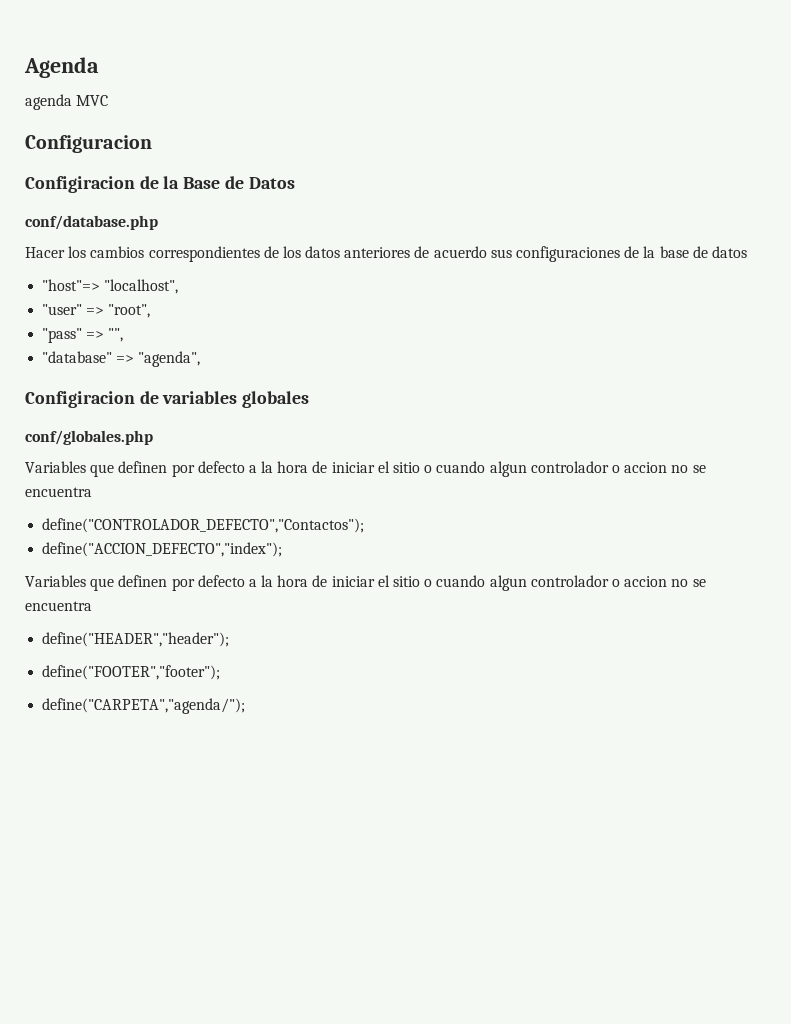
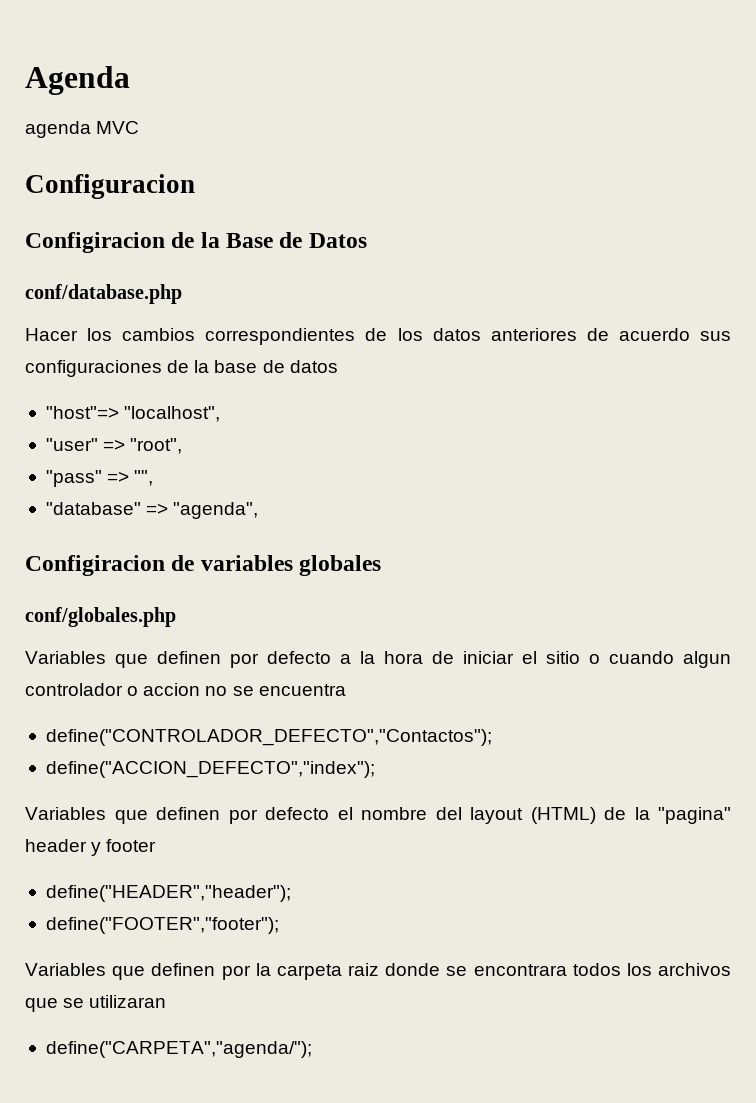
  define("ACCION_DEFECTO","index");
- Variables que definen por defecto a la hora de iniciar el sitio o cuando algun controlador o accion no se encuentra
+ Variables que definen por defecto el nombre del layout (HTML) de la "pagina" header y footer
  define("HEADER","header");
  define("FOOTER","footer");
+ Variables que definen por la carpeta raiz donde se encontrara todos los archivos que se utilizaran

